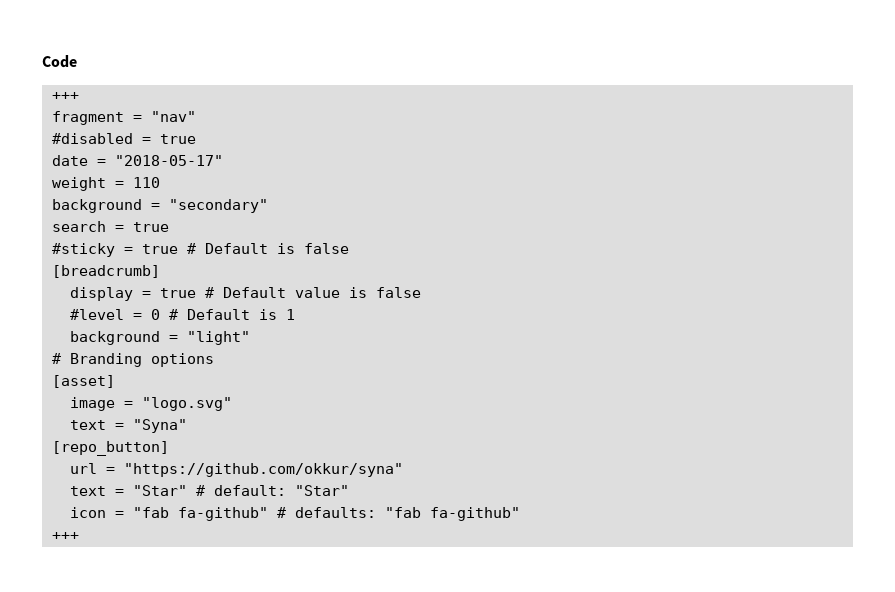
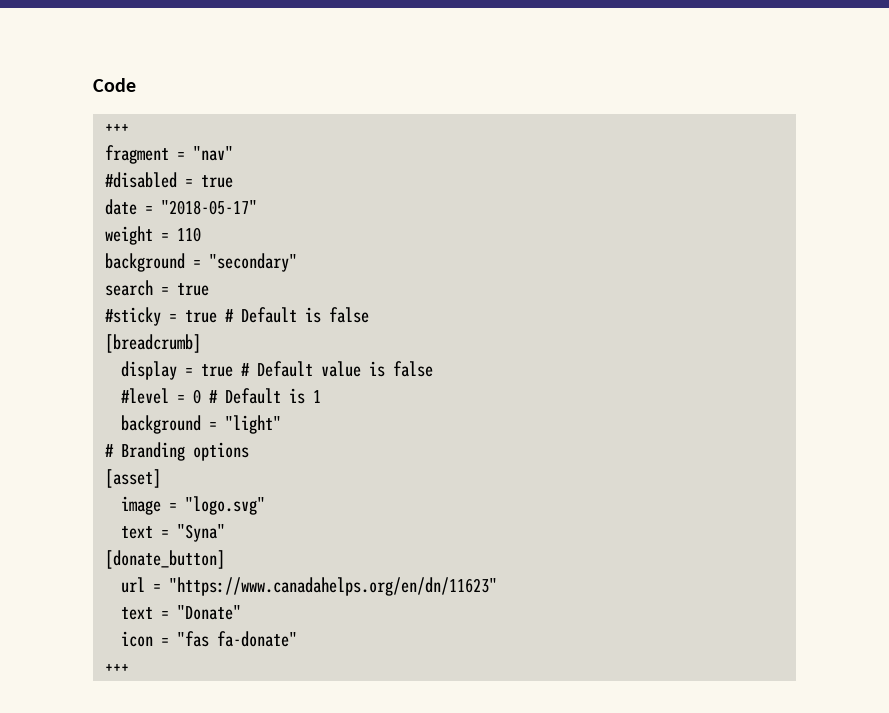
- [repo_button]
+ [donate_button]
- url = "https://github.com/okkur/syna"
- text = "Star" # default: "Star"
- icon = "fab fa-github" # defaults: "fab fa-github"
+ url = "https://www.canadahelps.org/en/dn/11623"
+ text = "Donate"
+ icon = "fas fa-donate"

